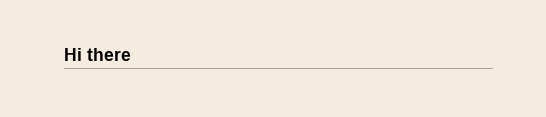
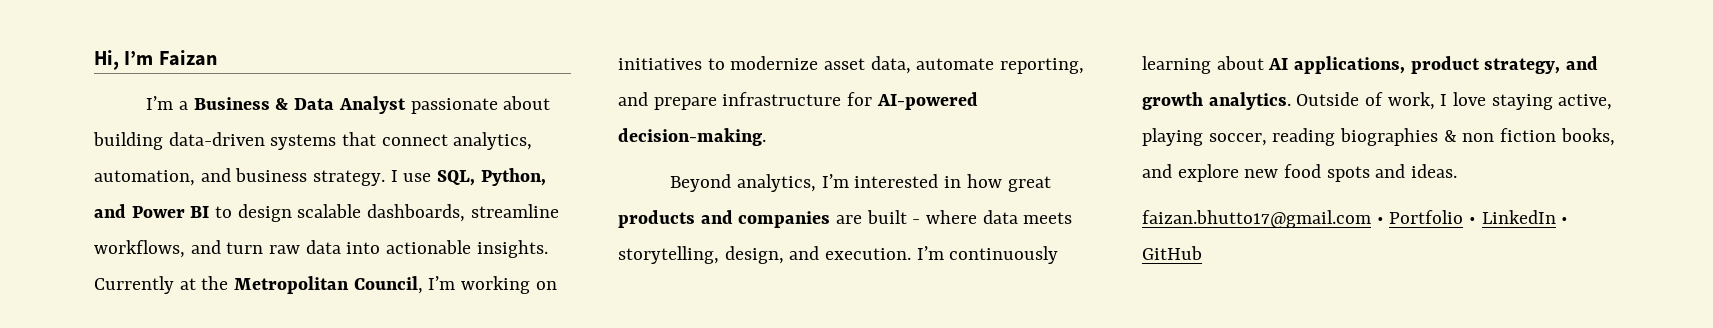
- Hi there
+ Hi, I’m Faizan
+ I’m a Business & Data Analyst passionate about building data-driven systems that connect analytics, automation, and business strategy. I use SQL, Python, and Power BI to design scalable dashboards, streamline workflows, and turn raw data into actionable insights. Currently at the Metropolitan Council, I’m working on initiatives to modernize asset data, automate reporting, and prepare infrastructure for AI-powered decision-making.
+ Beyond analytics, I’m interested in how great products and companies are built - where data meets storytelling, design, and execution. I’m continuously learning about AI applications, product strategy, and growth analytics. Outside of work, I love staying active, playing soccer, reading biographies & non fiction books, and explore new food spots and ideas.
+ faizan.bhutto17@gmail.com • Portfolio • LinkedIn • GitHub

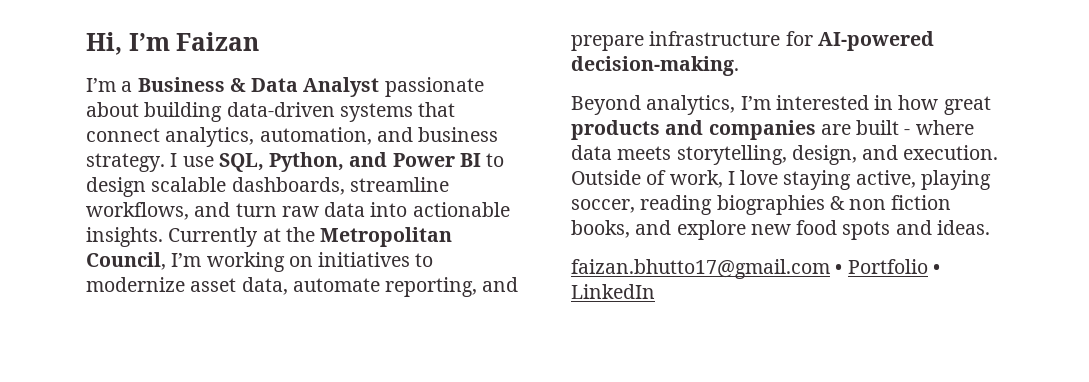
- I’m continuously learning about AI applications, product strategy, and growth analytics.
- faizan.bhutto17@gmail.com • Portfolio • LinkedIn • GitHub
+ faizan.bhutto17@gmail.com • Portfolio • LinkedIn

